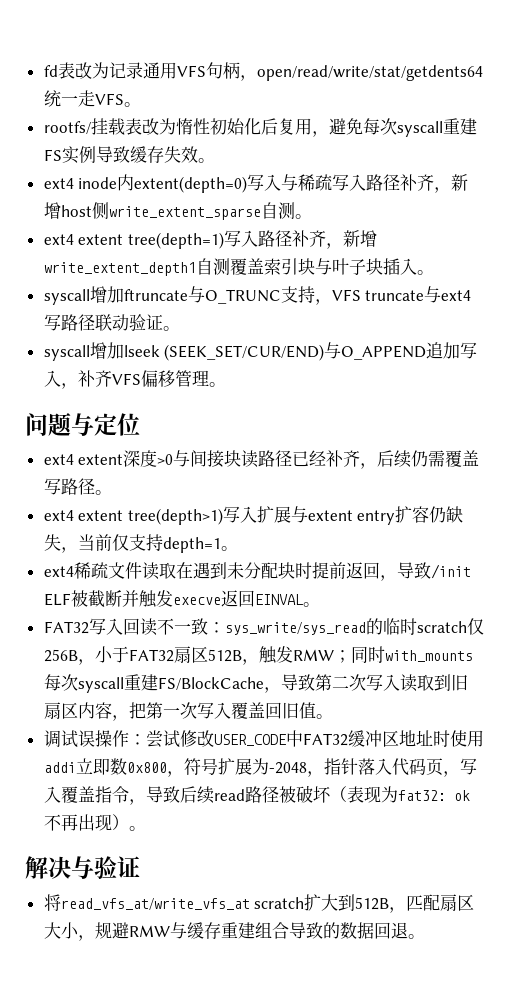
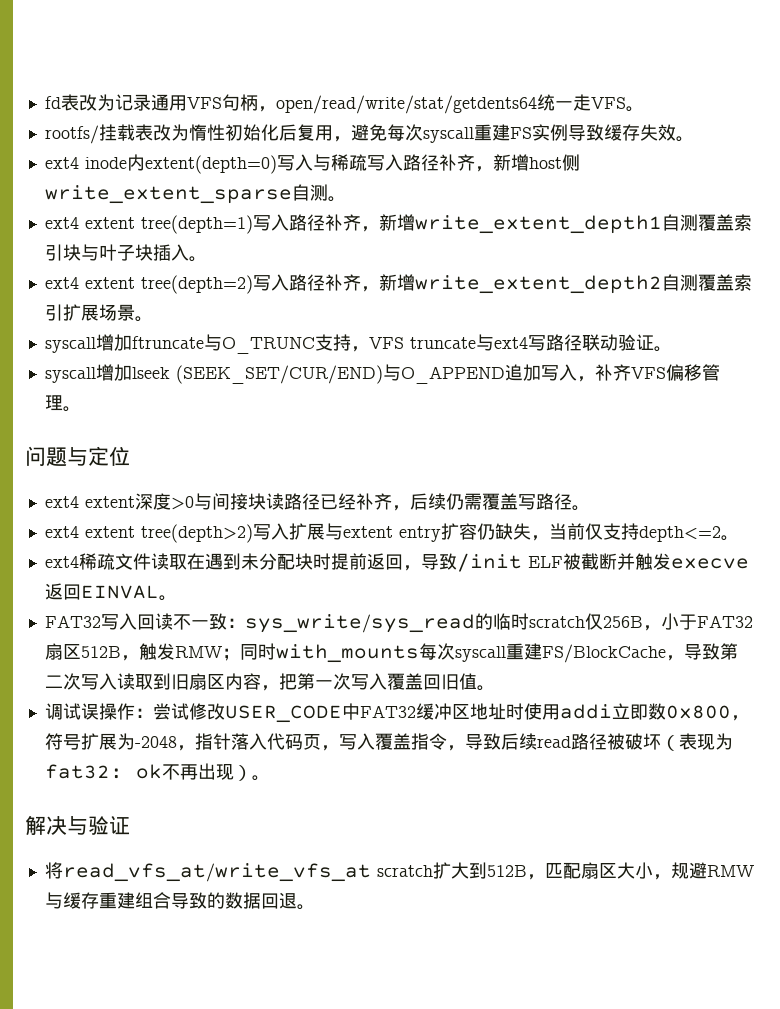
+ ext4 extent tree(depth=2)写入路径补齐，新增write_extent_depth2自测覆盖索引扩展场景。
- ext4 extent tree(depth>1)写入扩展与extent entry扩容仍缺失，当前仅支持depth=1。
+ ext4 extent tree(depth>2)写入扩展与extent entry扩容仍缺失，当前仅支持depth<=2。

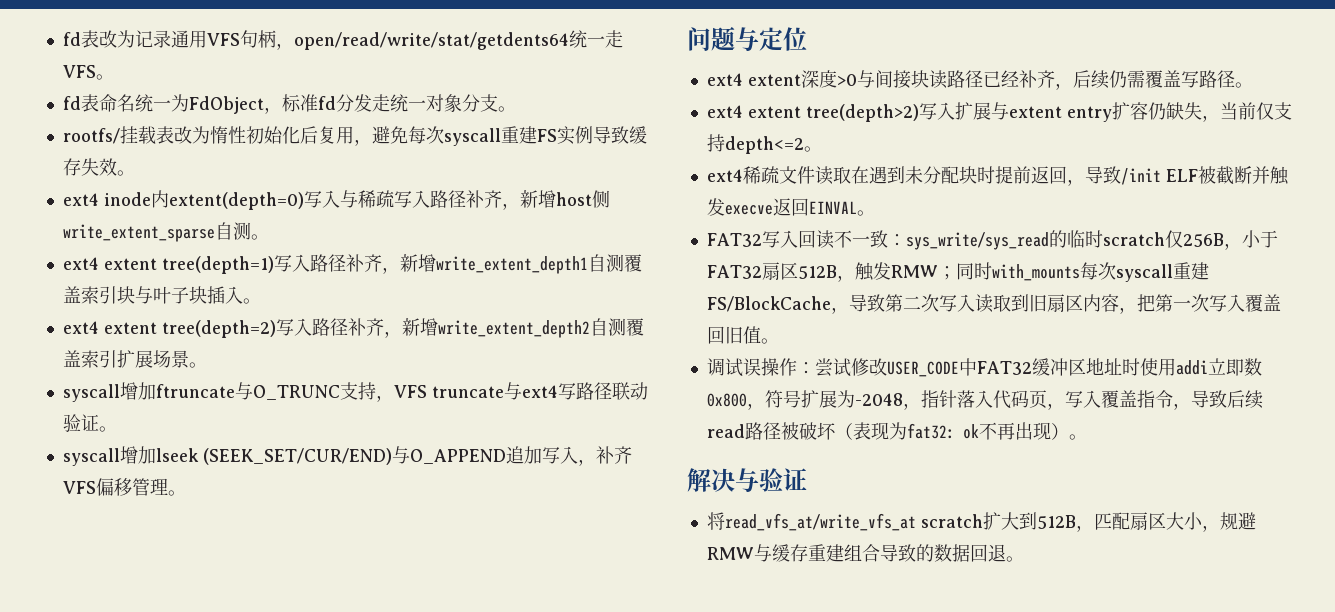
+ fd表命名统一为FdObject，标准fd分发走统一对象分支。

